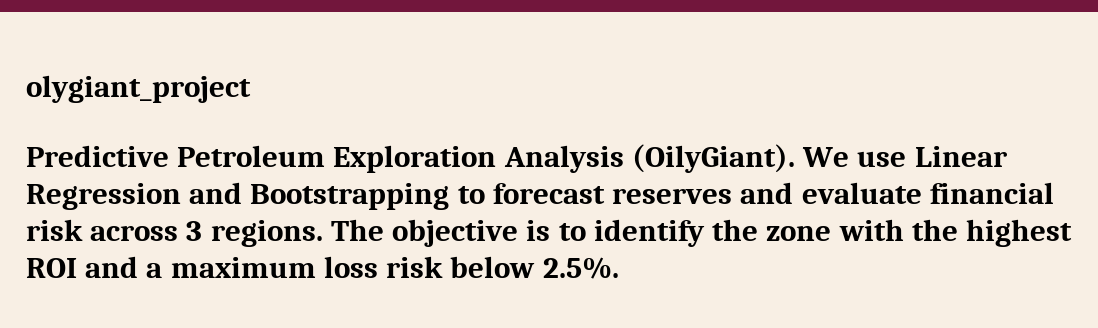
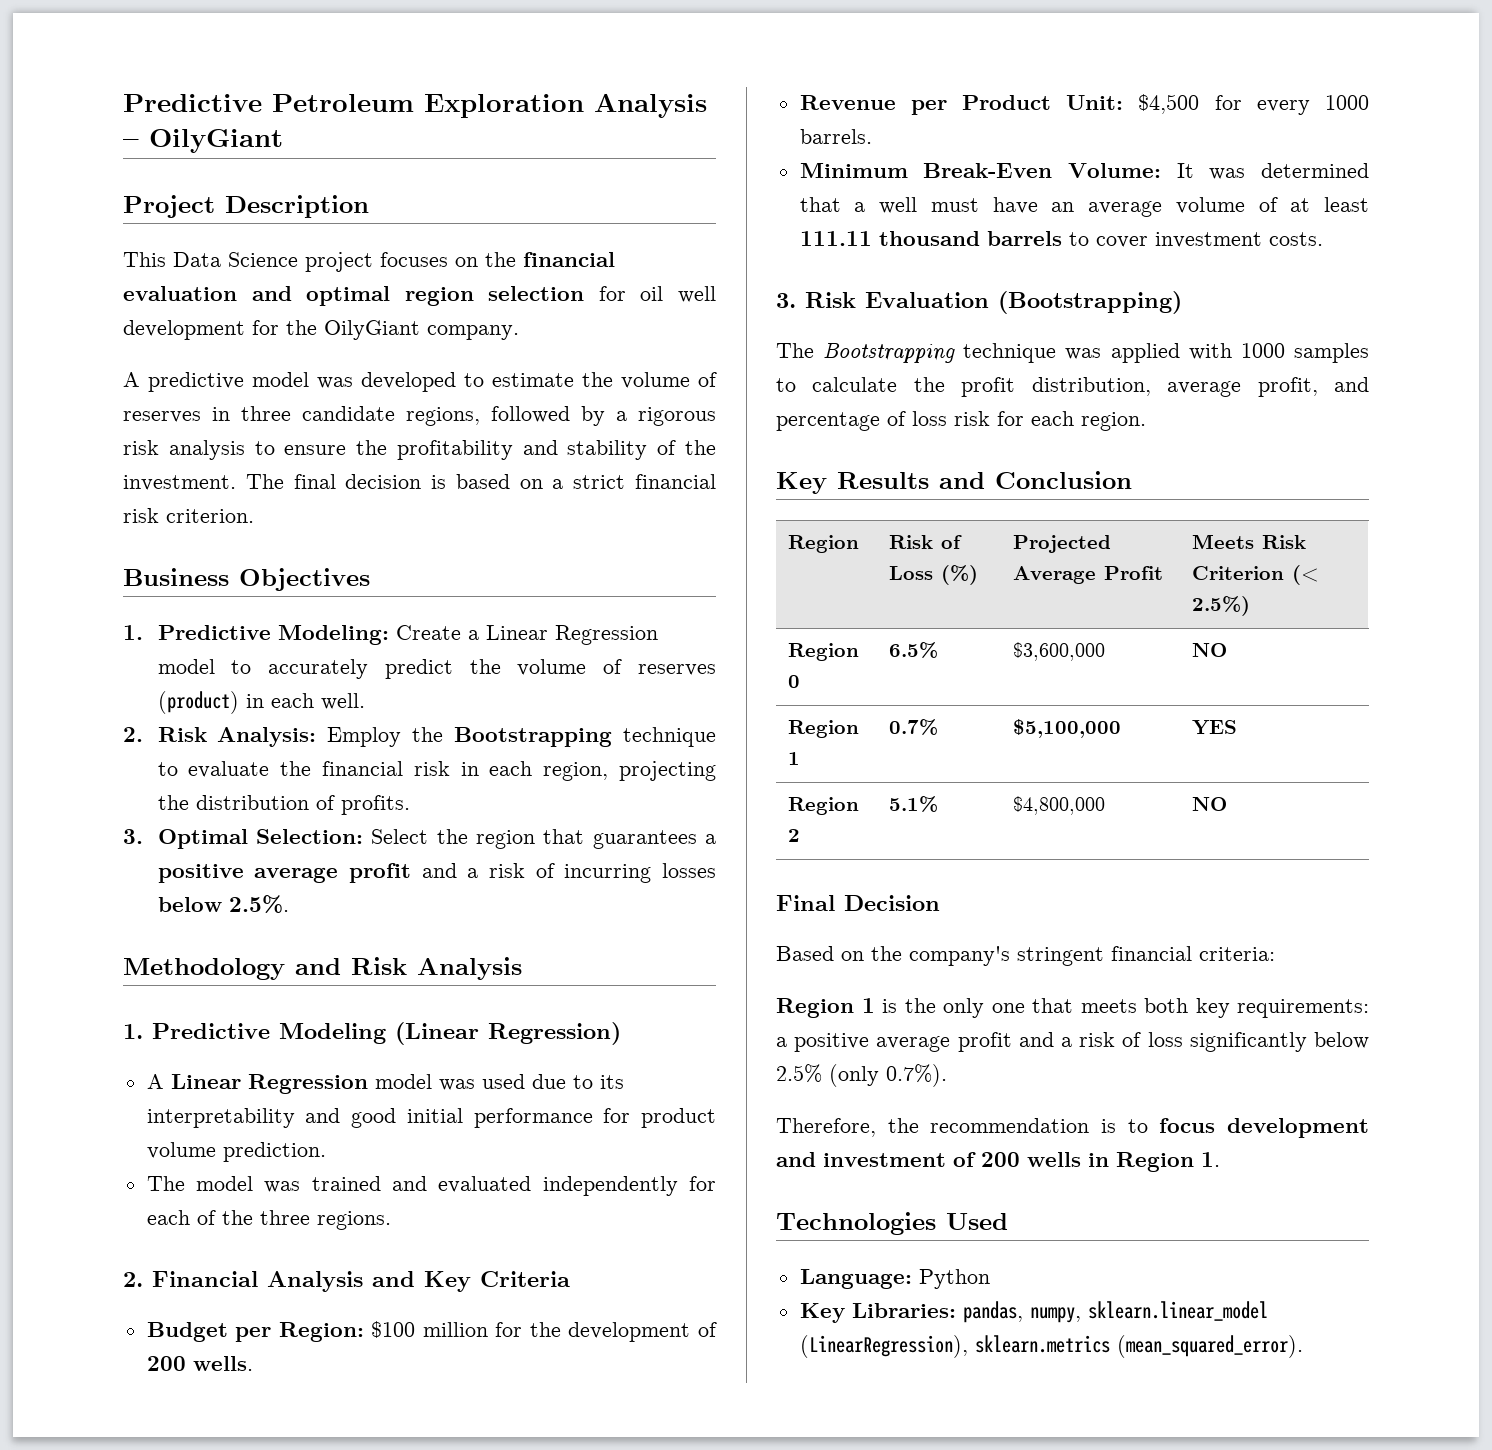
- olygiant_project
- Predictive Petroleum Exploration Analysis (OilyGiant). We use Linear Regression and Bootstrapping to forecast reserves and evaluate financial risk across 3 regions. The objective is to identify the zone with the highest ROI and a maximum loss risk below 2.5%.
+ Predictive Petroleum Exploration Analysis – OilyGiant
+ Project Description
+ This Data Science project focuses on the financial evaluation and optimal region selection for oil well development for the OilyGiant company.
+ A predictive model was developed to estimate the volume of reserves in three candidate regions, followed by a rigorous risk analysis to ensure the profitability and stability of the investment. The final decision is based on a strict financial risk criterion.
+ Business Objectives
+ 1. Predictive Modeling: Create a Linear Regression model to accurately predict the volume of reserves (product) in each well.
+ 2. Risk Analysis: Employ the Bootstrapping technique to evaluate the financial risk in each region, projecting the distribution of profits.
+ 3. Optimal Selection: Select the region that guarantees a positive average profit and a risk of incurring losses below 2.5%.
+ Methodology and Risk Analysis
+ 1. Predictive Modeling (Linear Regression)
+ A Linear Regression model was used due to its interpretability and good initial performance for product volume prediction.
+ The model was trained and evaluated independently for each of the three regions.
+ 2. Financial Analysis and Key Criteria
+ Budget per Region: $100 million for the development of 200 wells.
+ Revenue per Product Unit: $4,500 for every 1000 barrels.
+ Minimum Break-Even Volume: It was determined that a well must have an average volume of at least 111.11 thousand barrels to cover investment costs.
+ 3. Risk Evaluation (Bootstrapping)
+ The Bootstrapping technique was applied with 1000 samples to calculate the profit distribution, average profit, and percentage of loss risk for each region.
+ Key Results and Conclusion
+ Region | Risk of Loss (%) | Projected Average Profit | Meets Risk Criterion (< 2.5%)
+ Region 0 | 6.5% | $3,600,000 | NO
+ Region 1 | 0.7% | $5,100,000 | YES
+ Region 2 | 5.1% | $4,800,000 | NO
+ Final Decision
+ Based on the company's stringent financial criteria:
+ Region 1 is the only one that meets both key requirements: a positive average profit and a risk of loss significantly below 2.5% (only 0.7%).
+ Therefore, the recommendation is to focus development and investment of 200 wells in Region 1.
+ Technologies Used
+ Language: Python
+ Key Libraries: pandas, numpy, sklearn.linear_model (LinearRegression), sklearn.metrics (mean_squared_error).

